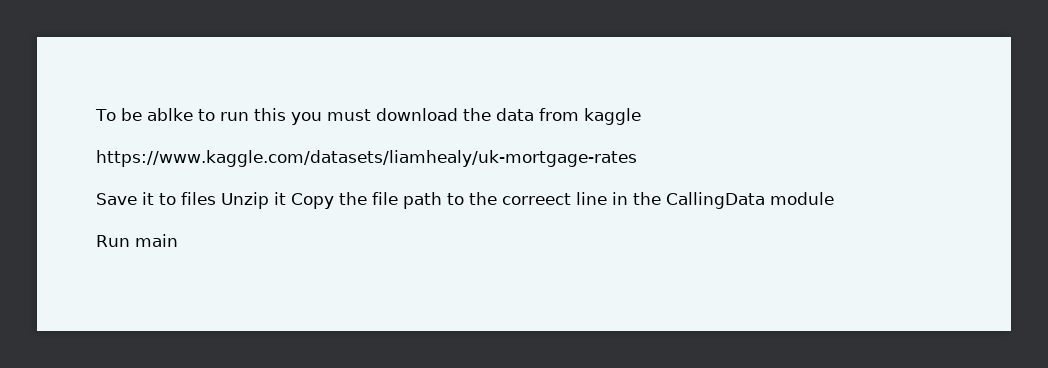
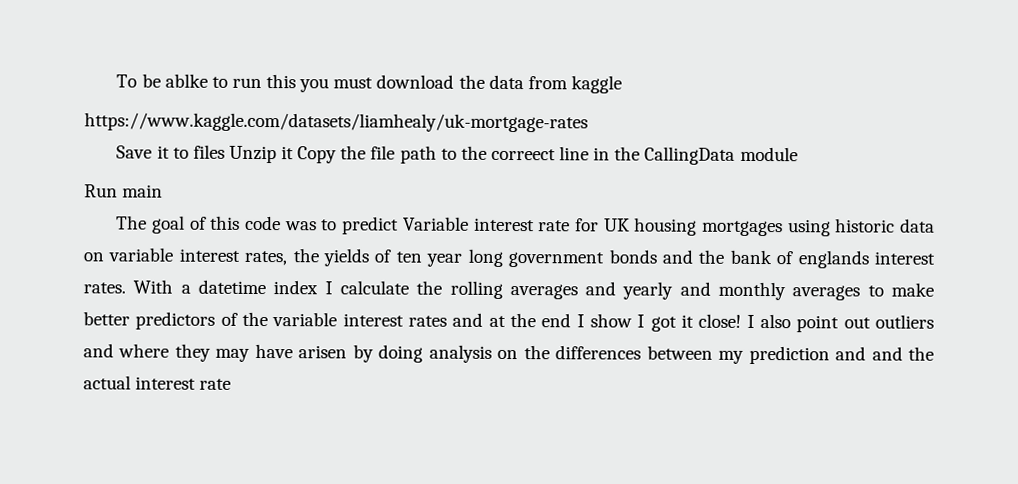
+ The goal of this code was to predict Variable interest rate for UK housing mortgages using historic data on variable interest rates, the yields of ten year long government bonds and the bank of englands interest rates. With a datetime index I calculate the rolling averages and yearly and monthly averages to make better predictors of the variable interest rates and at the end I show I got it close! I also point out outliers and where they may have arisen by doing analysis on the differences between my prediction and and the actual interest rate

